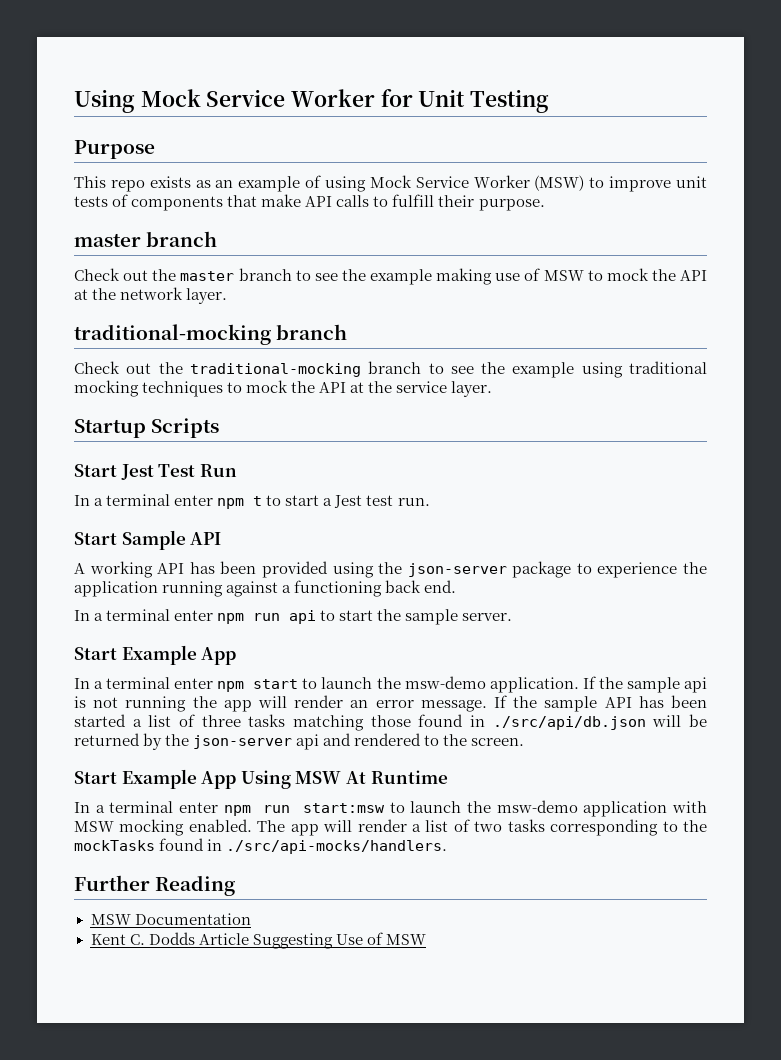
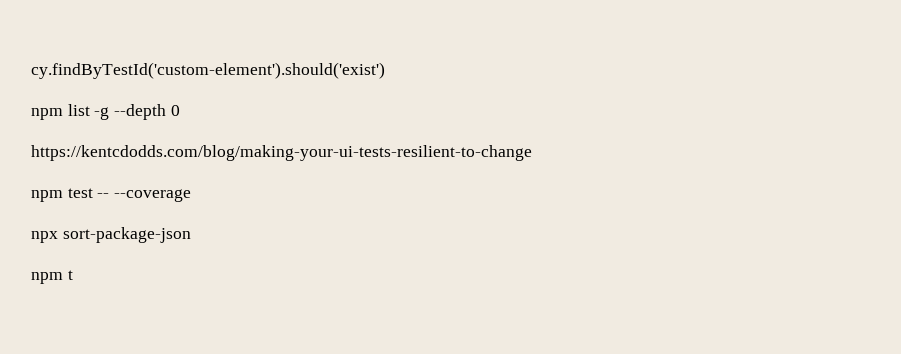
- Using Mock Service Worker for Unit Testing
- Purpose
- This repo exists as an example of using Mock Service Worker (MSW) to improve unit tests of components that make API calls to fulfill their purpose.
- master branch
- Check out the master branch to see the example making use of MSW to mock the API at the network layer.
- traditional-mocking branch
- Check out the traditional-mocking branch to see the example using traditional mocking techniques to mock the API at the service layer.
- Startup Scripts
- Start Jest Test Run
- In a terminal enter npm t to start a Jest test run.
- Start Sample API
- A working API has been provided using the json-server package to experience the application running against a functioning back end.
- In a terminal enter npm run api to start the sample server.
- Start Example App
- In a terminal enter npm start to launch the msw-demo application. If the sample api is not running the app will render an error message. If the sample API has been started a list of three tasks matching those found in ./src/api/db.json will be returned by the json-server api and rendered to the screen.
- Start Example App Using MSW At Runtime
- In a terminal enter npm run start:msw to launch the msw-demo application with MSW mocking enabled. The app will render a list of two tasks corresponding to the mockTasks found in ./src/api-mocks/handlers.
- Further Reading
- MSW Documentation
- Kent C. Dodds Article Suggesting Use of MSW
+ cy.findByTestId('custom-element').should('exist')
+ npm list -g --depth 0
+ https://kentcdodds.com/blog/making-your-ui-tests-resilient-to-change
+ npm test -- --coverage
+ npx sort-package-json
+ npm t

